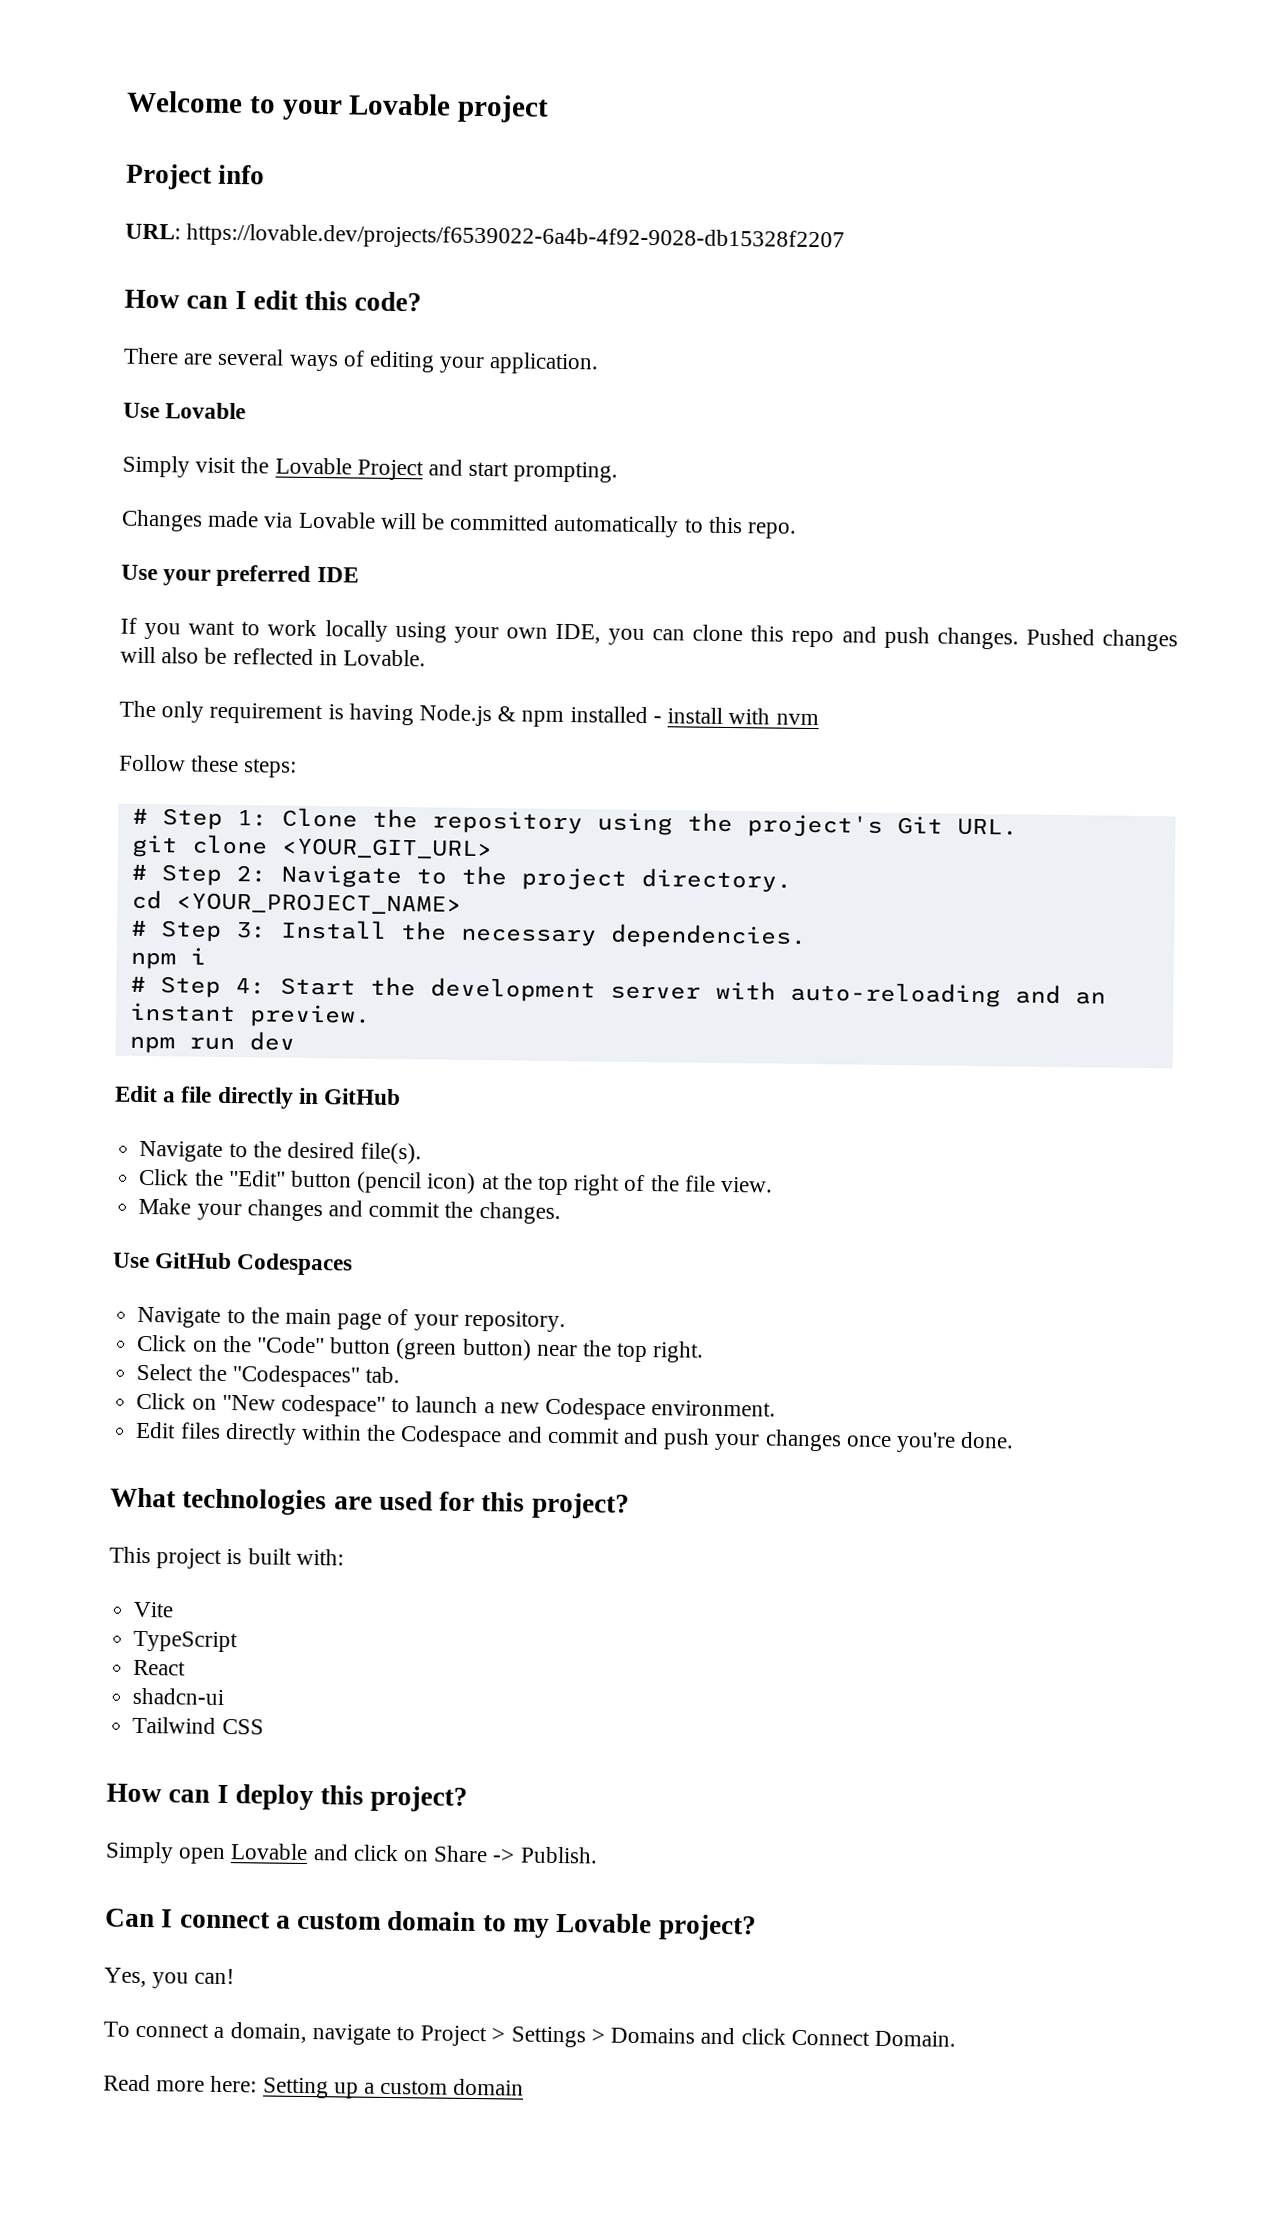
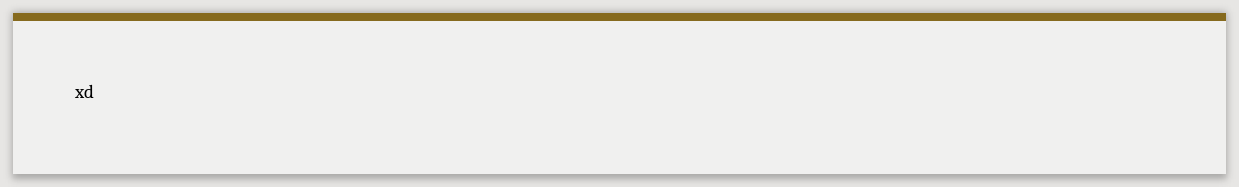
- Welcome to your Lovable project
- Project info
- URL: https://lovable.dev/projects/f6539022-6a4b-4f92-9028-db15328f2207
- How can I edit this code?
- There are several ways of editing your application.
- Use Lovable
- Simply visit the Lovable Project and start prompting.
- Changes made via Lovable will be committed automatically to this repo.
- Use your preferred IDE
- If you want to work locally using your own IDE, you can clone this repo and push changes. Pushed changes will also be reflected in Lovable.
- The only requirement is having Node.js & npm installed - install with nvm
- Follow these steps:
- # Step 1: Clone the repository using the project's Git URL.
- git clone <YOUR_GIT_URL>
- # Step 2: Navigate to the project directory.
- cd <YOUR_PROJECT_NAME>
- # Step 3: Install the necessary dependencies.
- npm i
- # Step 4: Start the development server with auto-reloading and an instant preview.
- npm run dev
- Edit a file directly in GitHub
- Navigate to the desired file(s).
- Click the "Edit" button (pencil icon) at the top right of the file view.
- Make your changes and commit the changes.
- Use GitHub Codespaces
- Navigate to the main page of your repository.
- Click on the "Code" button (green button) near the top right.
- Select the "Codespaces" tab.
- Click on "New codespace" to launch a new Codespace environment.
- Edit files directly within the Codespace and commit and push your changes once you're done.
- What technologies are used for this project?
- This project is built with:
- Vite
- TypeScript
- React
- shadcn-ui
- Tailwind CSS
- How can I deploy this project?
- Simply open Lovable and click on Share -> Publish.
- Can I connect a custom domain to my Lovable project?
- Yes, you can!
- To connect a domain, navigate to Project > Settings > Domains and click Connect Domain.
- Read more here: Setting up a custom domain
+ xd

